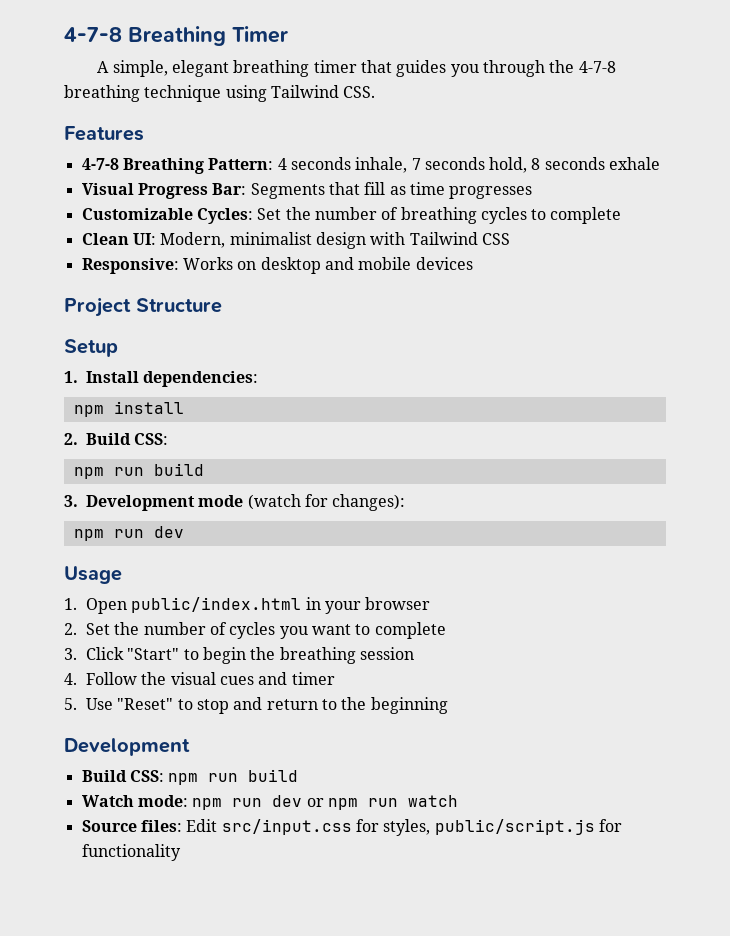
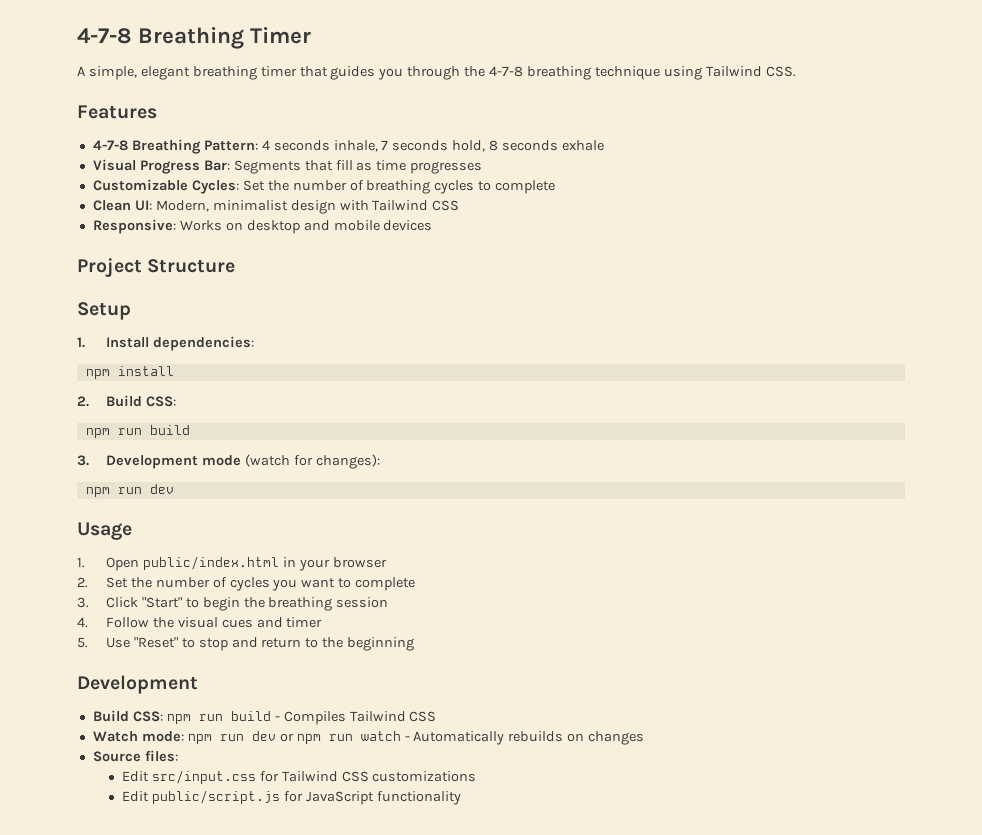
- Build CSS: npm run build
+ Build CSS: npm run build - Compiles Tailwind CSS
- Watch mode: npm run dev or npm run watch
+ Watch mode: npm run dev or npm run watch - Automatically rebuilds on changes
- Source files: Edit src/input.css for styles, public/script.js for functionality
+ Source files:
+ Edit src/input.css for Tailwind CSS customizations
+ Edit public/script.js for JavaScript functionality

